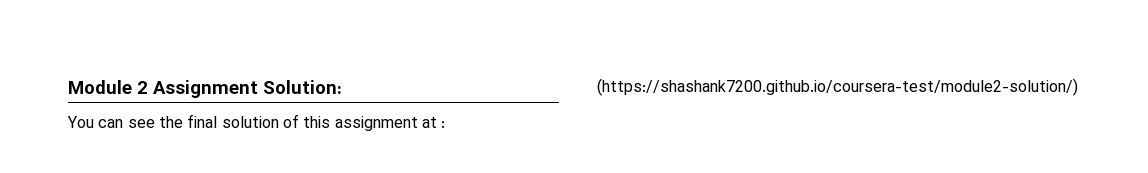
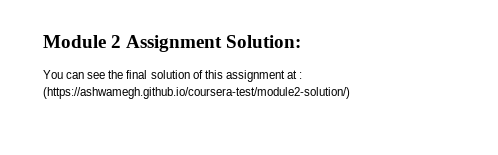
- You can see the final solution of this assignment at : (https://shashank7200.github.io/coursera-test/module2-solution/)
+ You can see the final solution of this assignment at : (https://ashwamegh.github.io/coursera-test/module2-solution/)

